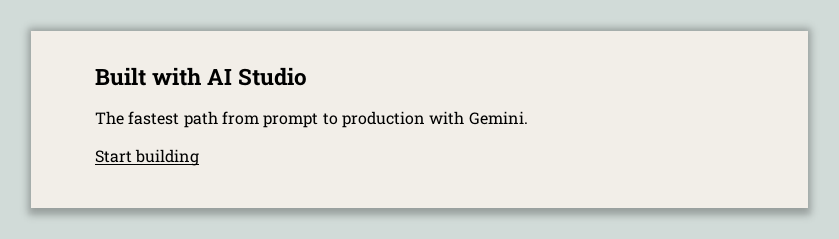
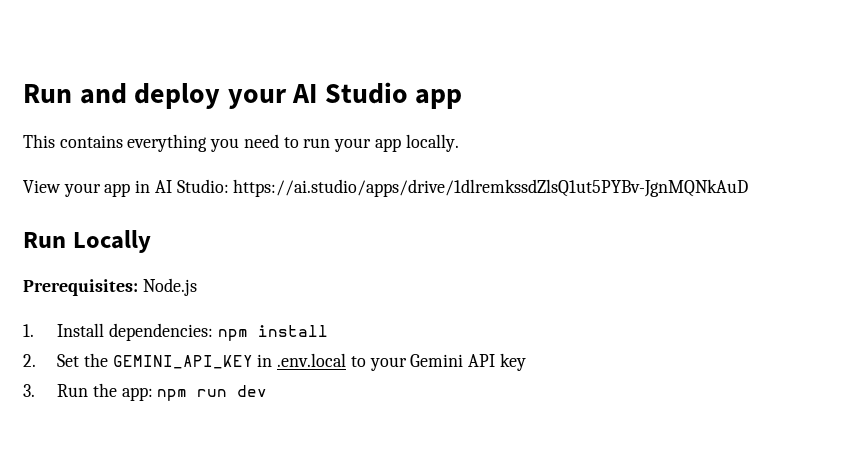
- Built with AI Studio
- The fastest path from prompt to production with Gemini.
- Start building
+ Run and deploy your AI Studio app
+ This contains everything you need to run your app locally.
+ View your app in AI Studio: https://ai.studio/apps/drive/1dlremkssdZlsQ1ut5PYBv-JgnMQNkAuD
+ Run Locally
+ Prerequisites: Node.js
+ 1. Install dependencies: npm install
+ 2. Set the GEMINI_API_KEY in .env.local to your Gemini API key
+ 3. Run the app: npm run dev

